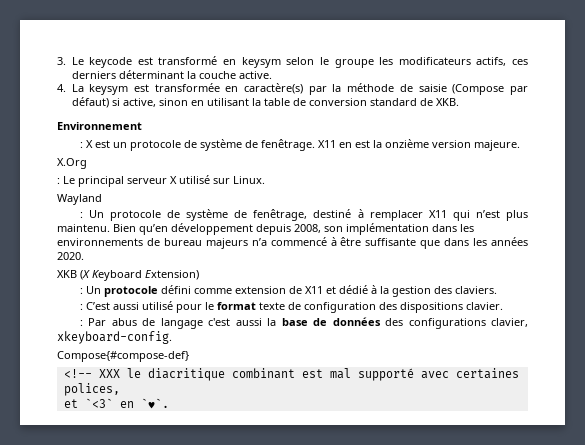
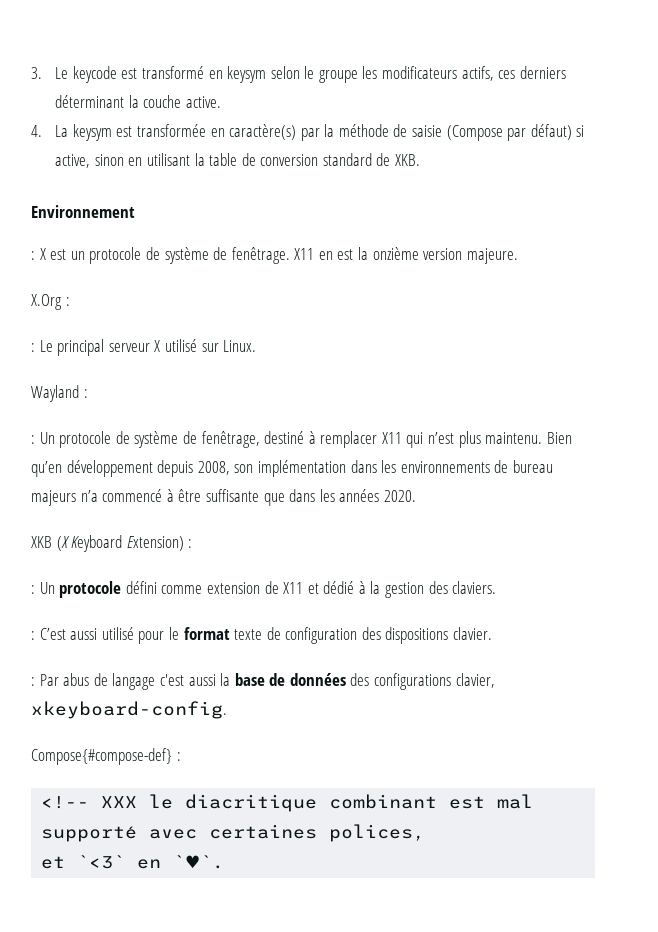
- X.Org
+ X.Org :
- Wayland
+ Wayland :
- XKB (X Keyboard Extension)
+ XKB (X Keyboard Extension) :
- Compose{#compose-def}
+ Compose{#compose-def} :

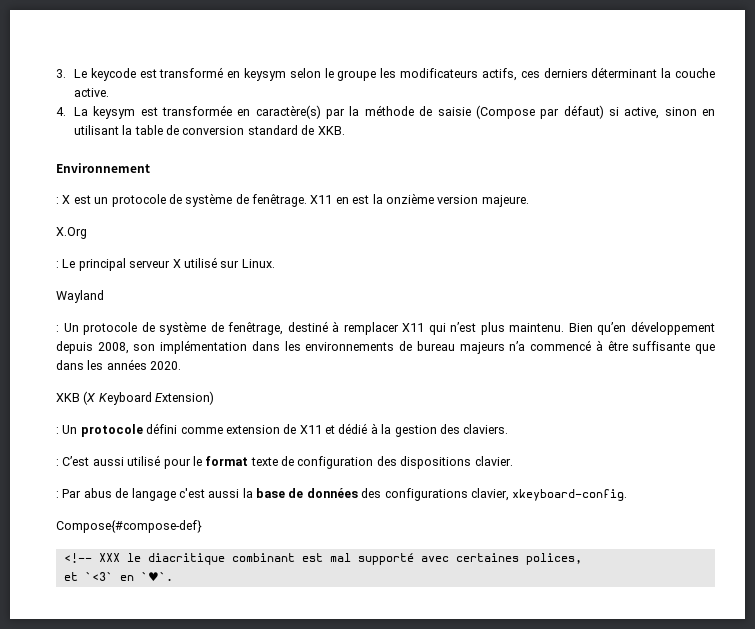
- X.Org :
+ X.Org
- Wayland :
+ Wayland
- XKB (X Keyboard Extension) :
+ XKB (X Keyboard Extension)
- Compose{#compose-def} :
+ Compose{#compose-def}

